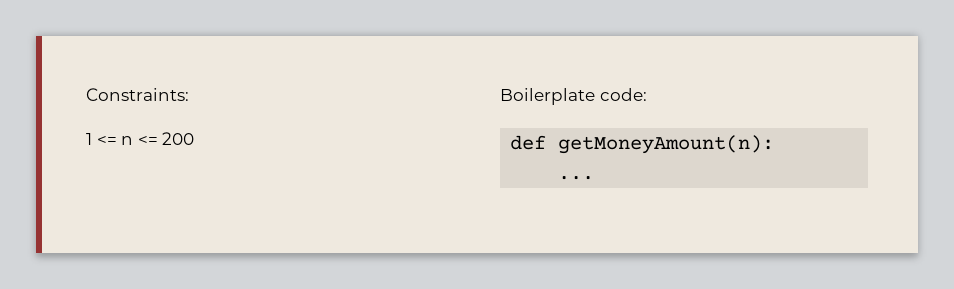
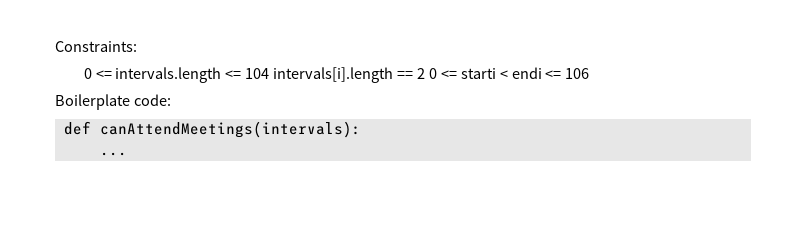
- 1 <= n <= 200
+ 0 <= intervals.length <= 104 intervals[i].length == 2 0 <= starti < endi <= 106
- def getMoneyAmount(n):
+ def canAttendMeetings(intervals):

